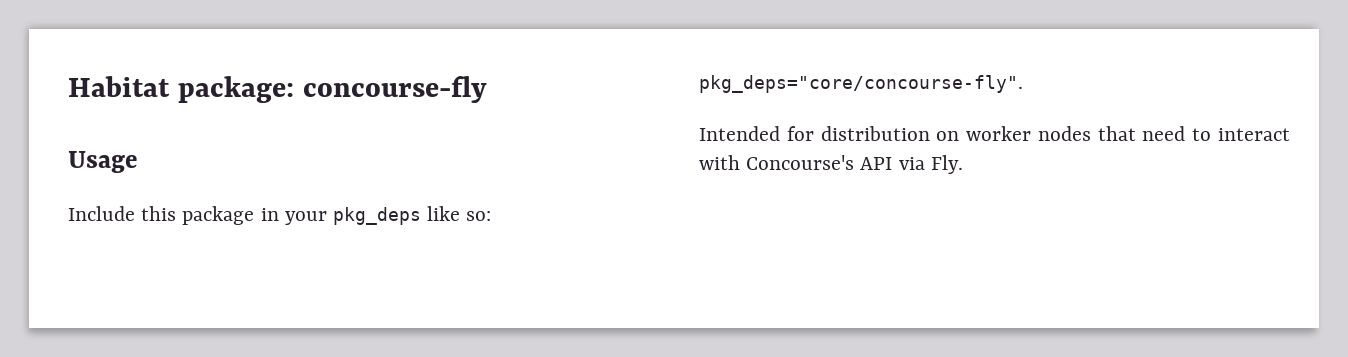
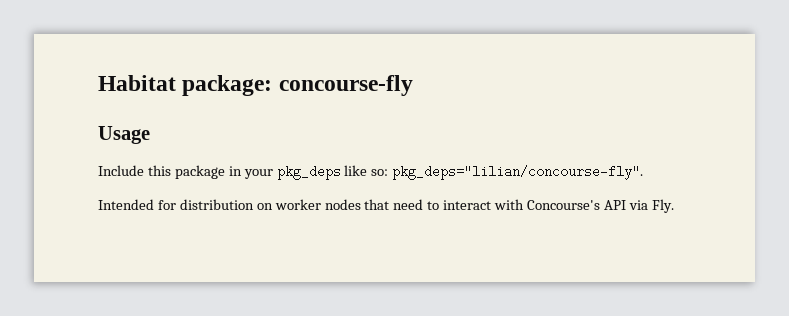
- Include this package in your pkg_deps like so: pkg_deps="core/concourse-fly".
+ Include this package in your pkg_deps like so: pkg_deps="lilian/concourse-fly".

